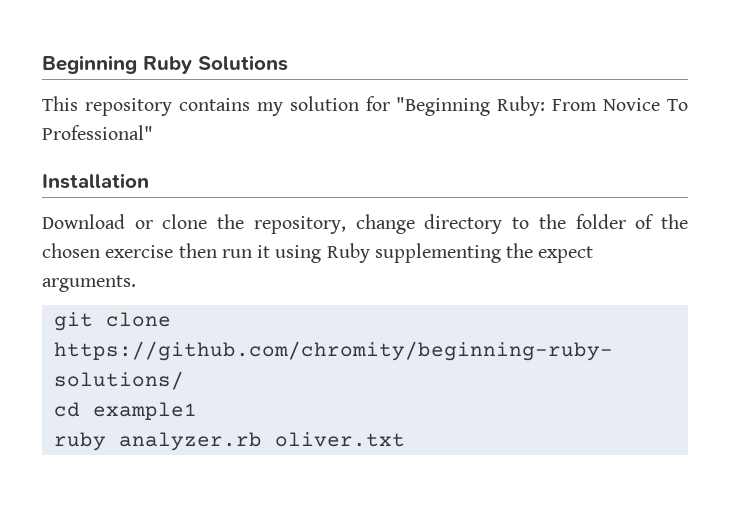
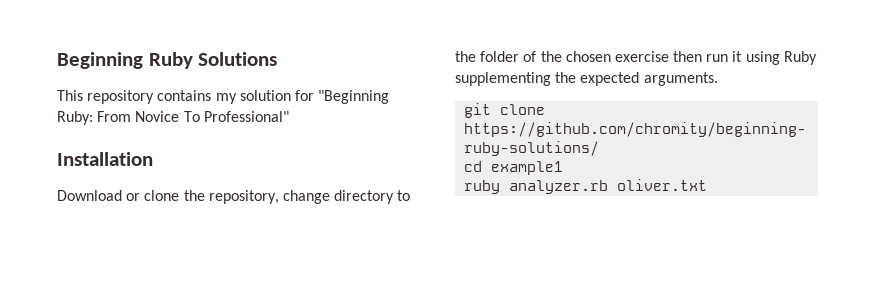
- Download or clone the repository, change directory to the folder of the chosen exercise then run it using Ruby supplementing the expect arguments.
+ Download or clone the repository, change directory to the folder of the chosen exercise then run it using Ruby supplementing the expected arguments.

